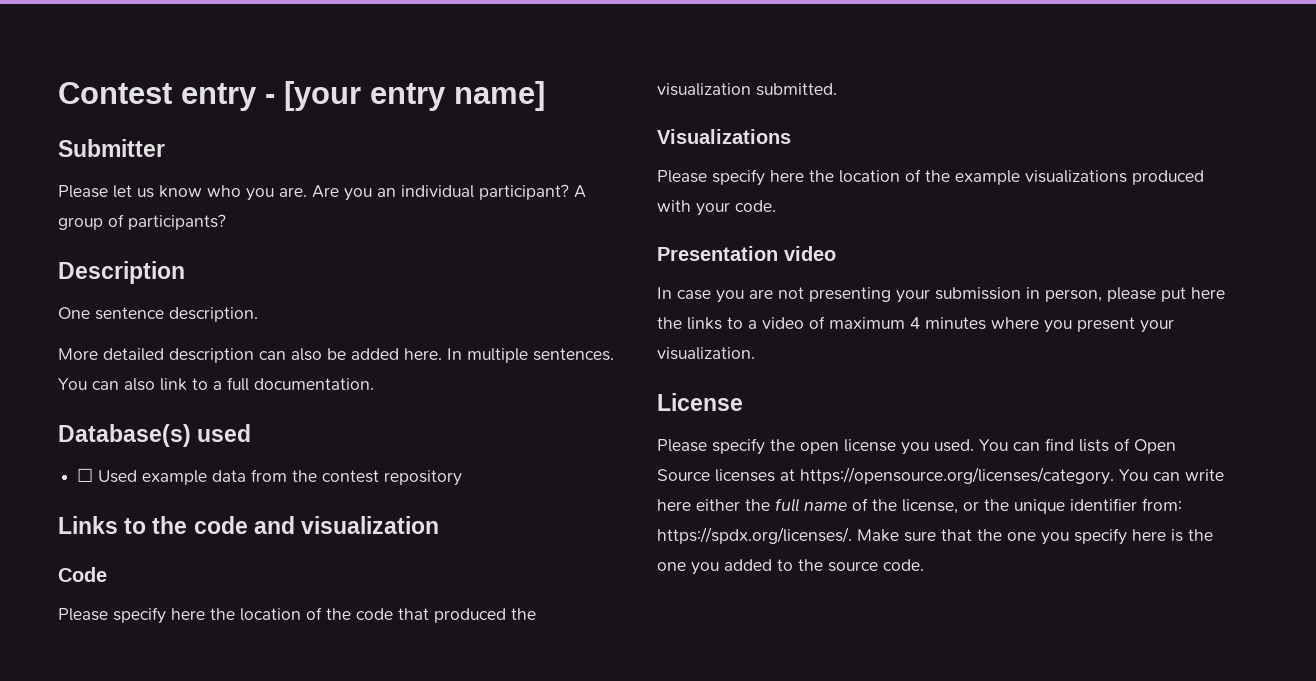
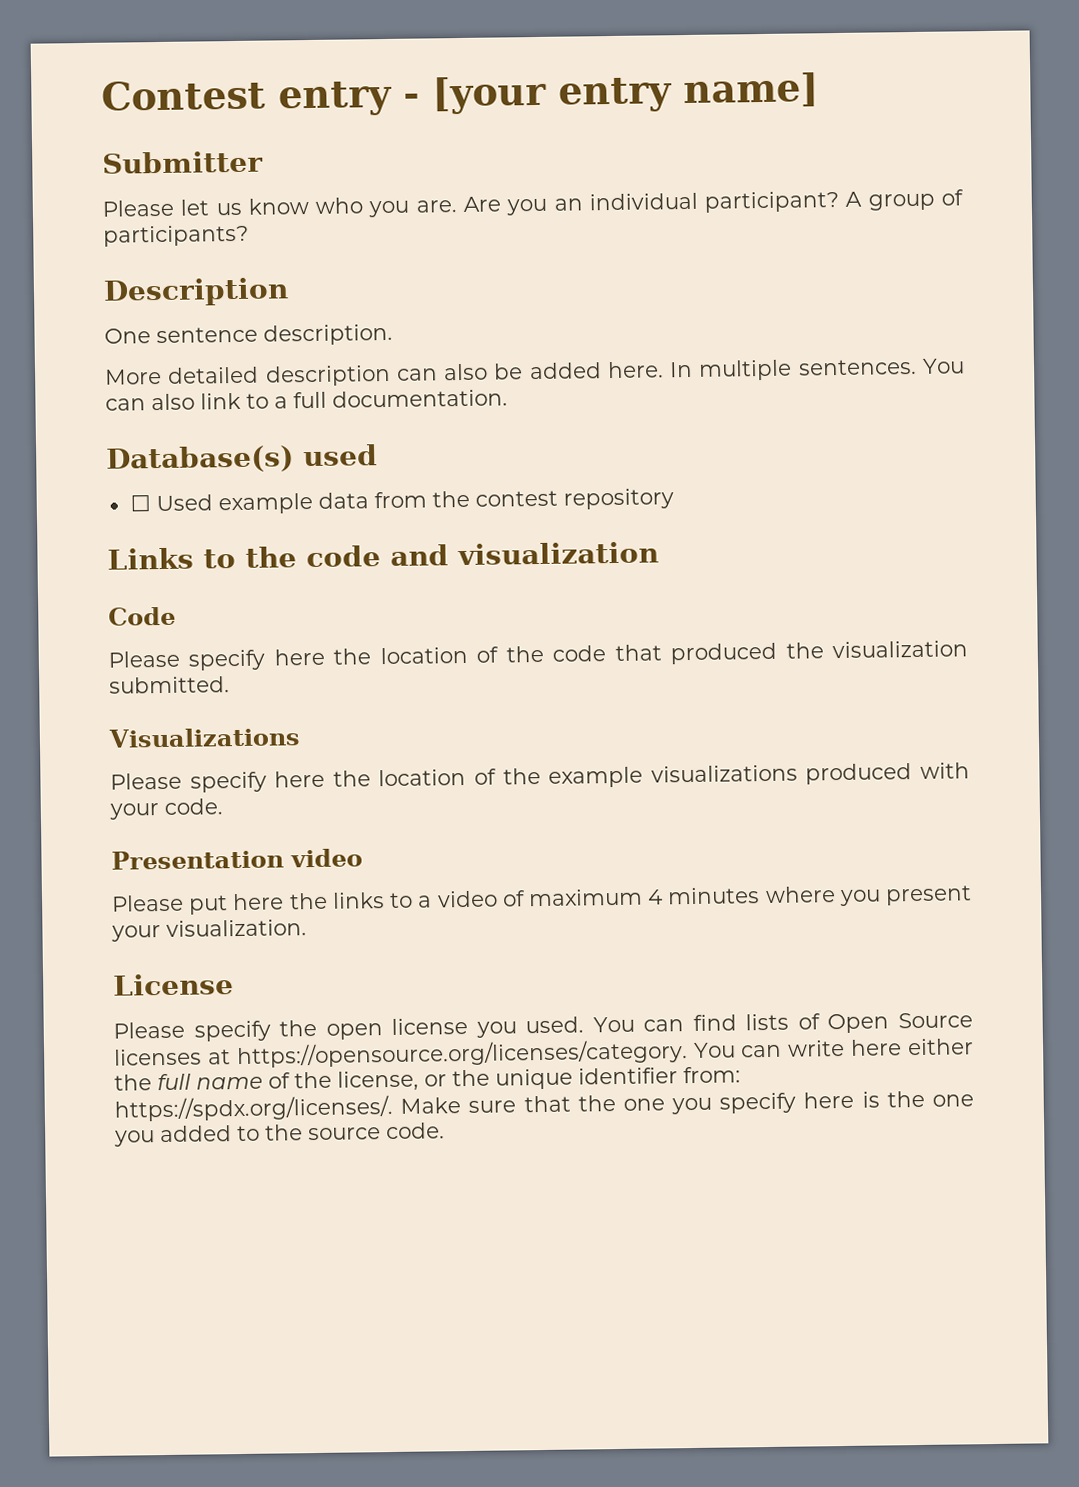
- In case you are not presenting your submission in person, please put here the links to a video of maximum 4 minutes where you present your visualization.
+ Please put here the links to a video of maximum 4 minutes where you present your visualization.

